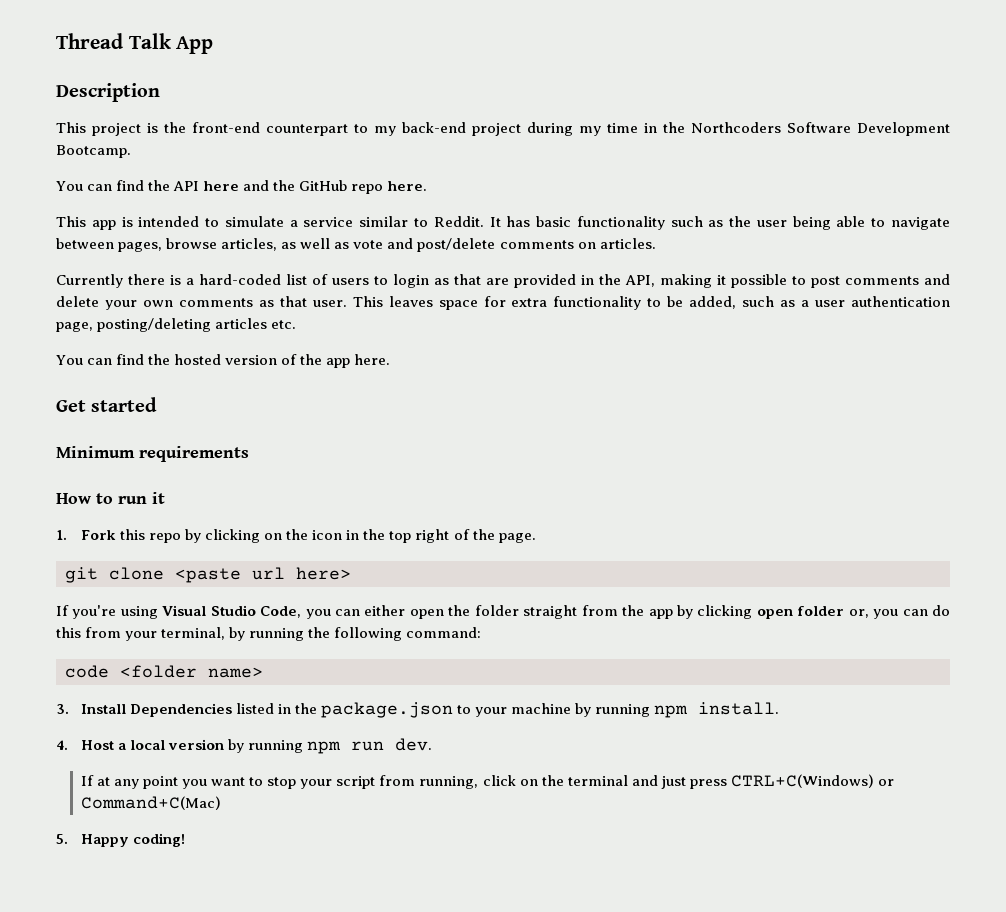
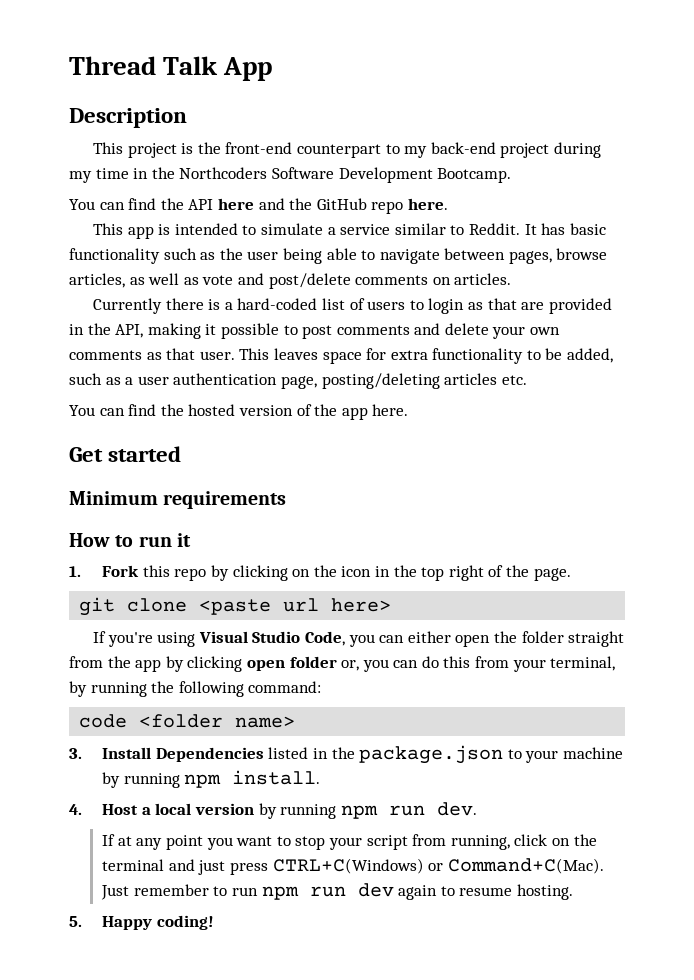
- If at any point you want to stop your script from running, click on the terminal and just press CTRL+C(Windows) or Command+C(Mac)
+ If at any point you want to stop your script from running, click on the terminal and just press CTRL+C(Windows) or Command+C(Mac). Just remember to run npm run dev again to resume hosting.

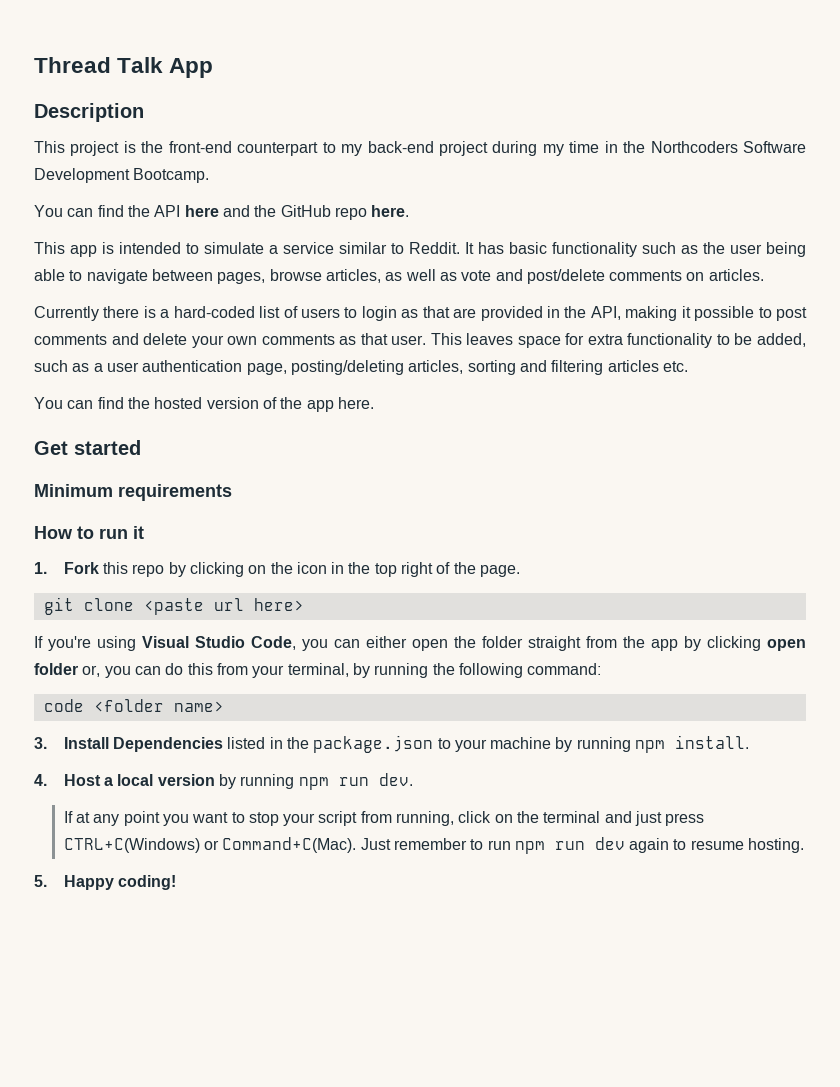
- This leaves space for extra functionality to be added, such as a user authentication page, posting/deleting articles etc.
+ This leaves space for extra functionality to be added, such as a user authentication page, posting/deleting articles, sorting and filtering articles etc.

